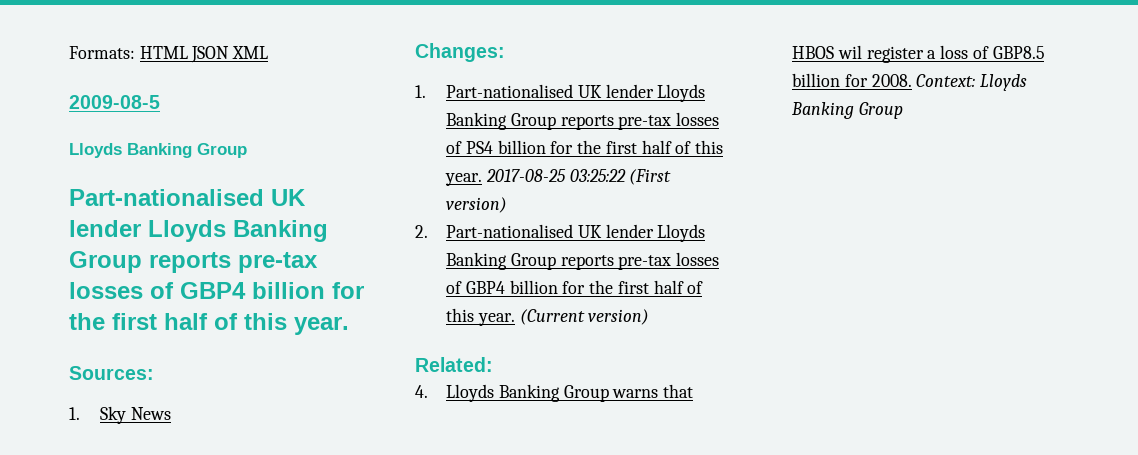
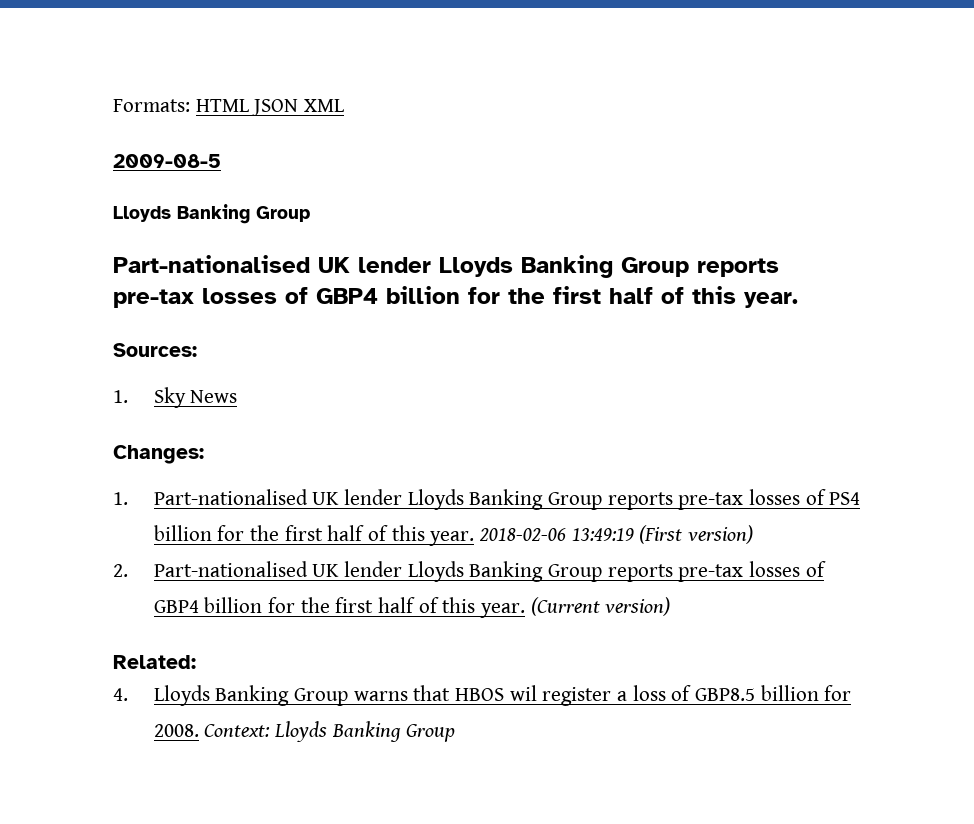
- 2017-08-25 03:25:22 (First version)
+ 2018-02-06 13:49:19 (First version)

